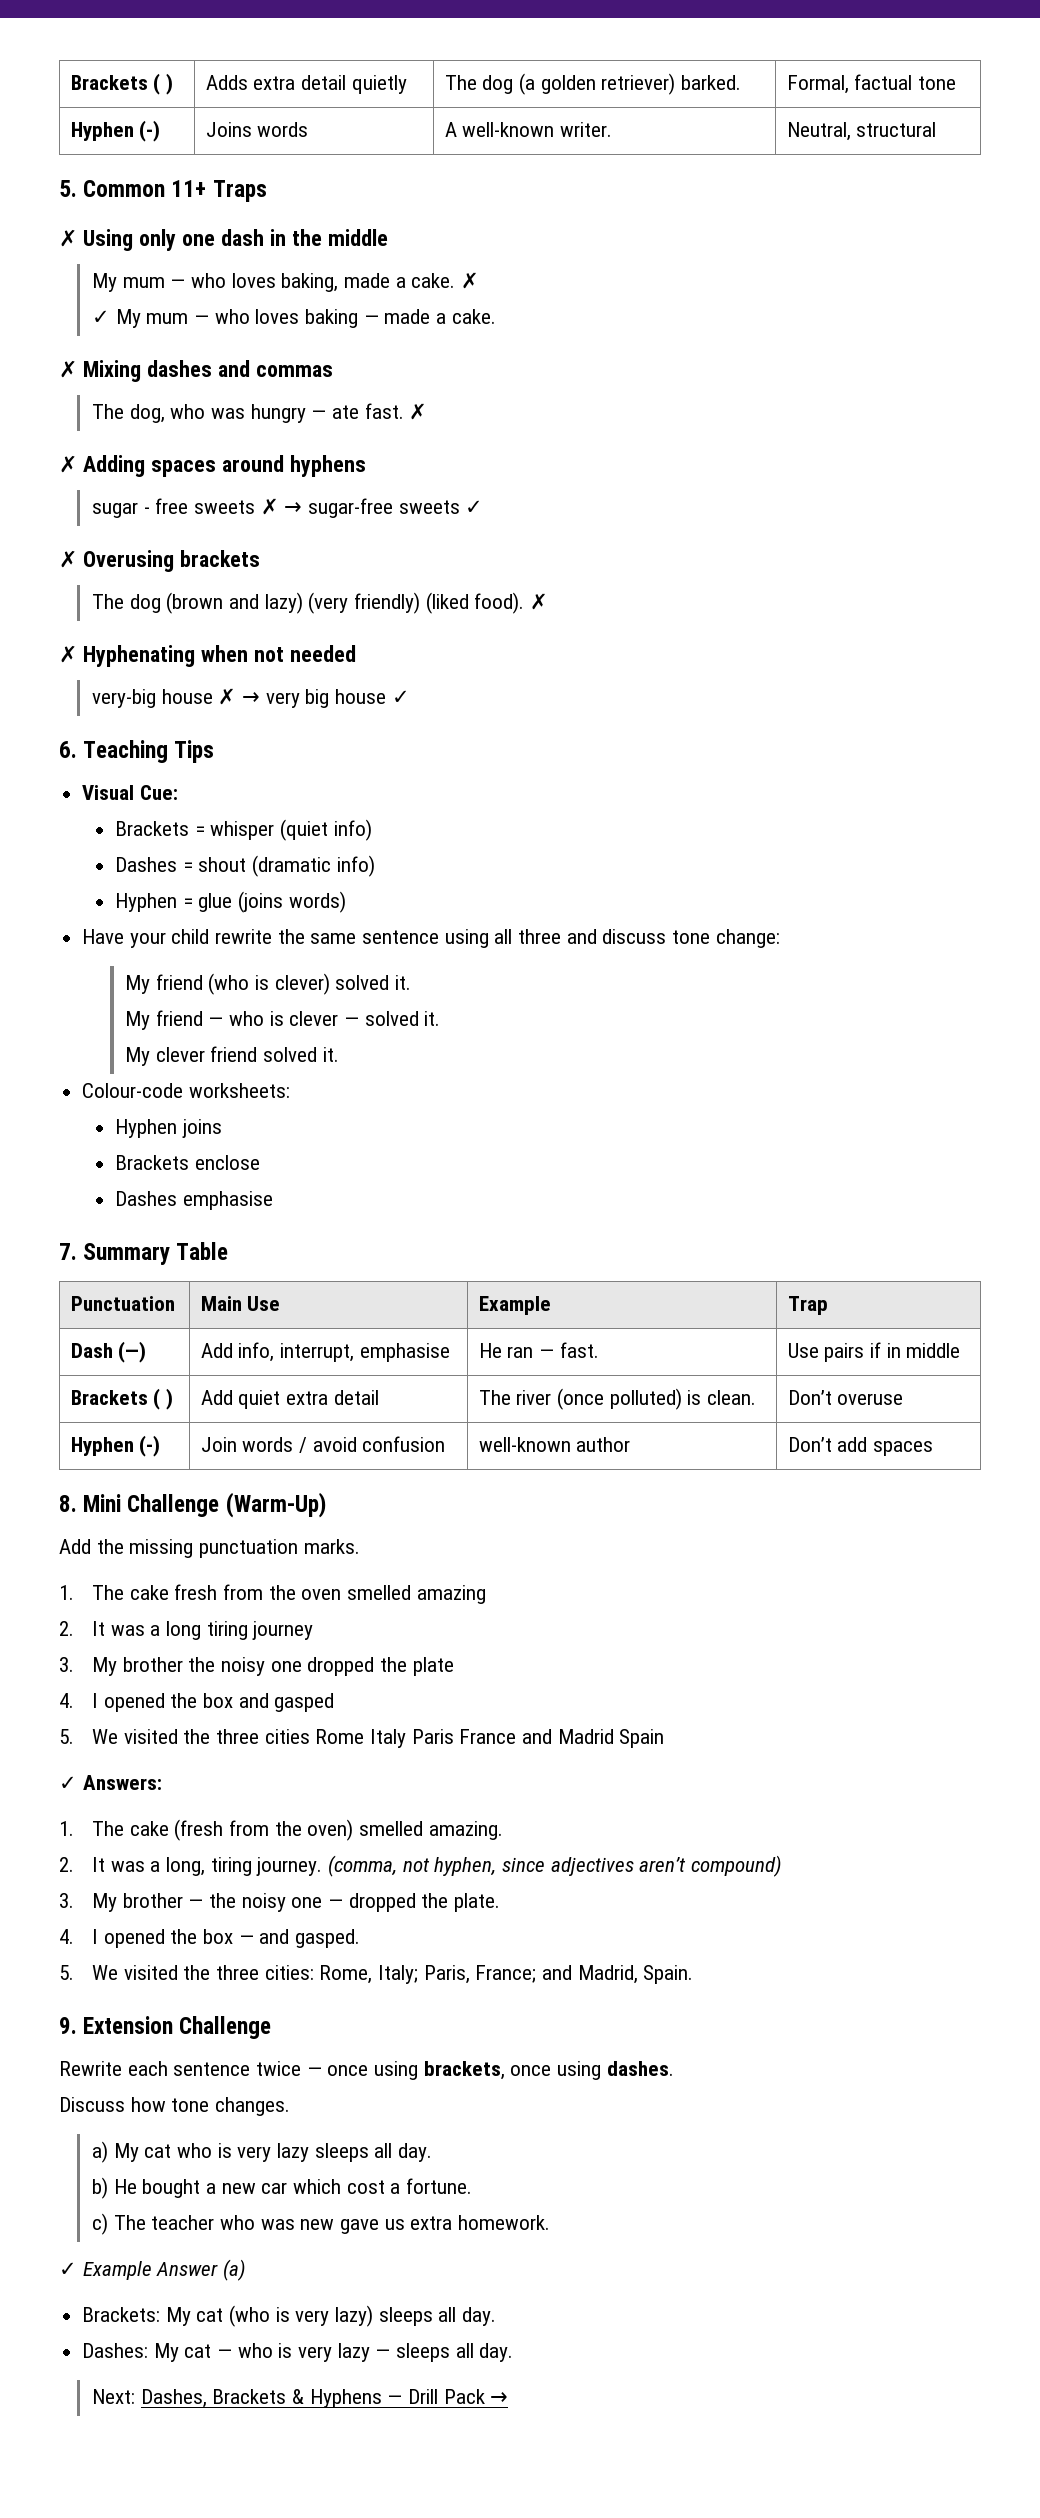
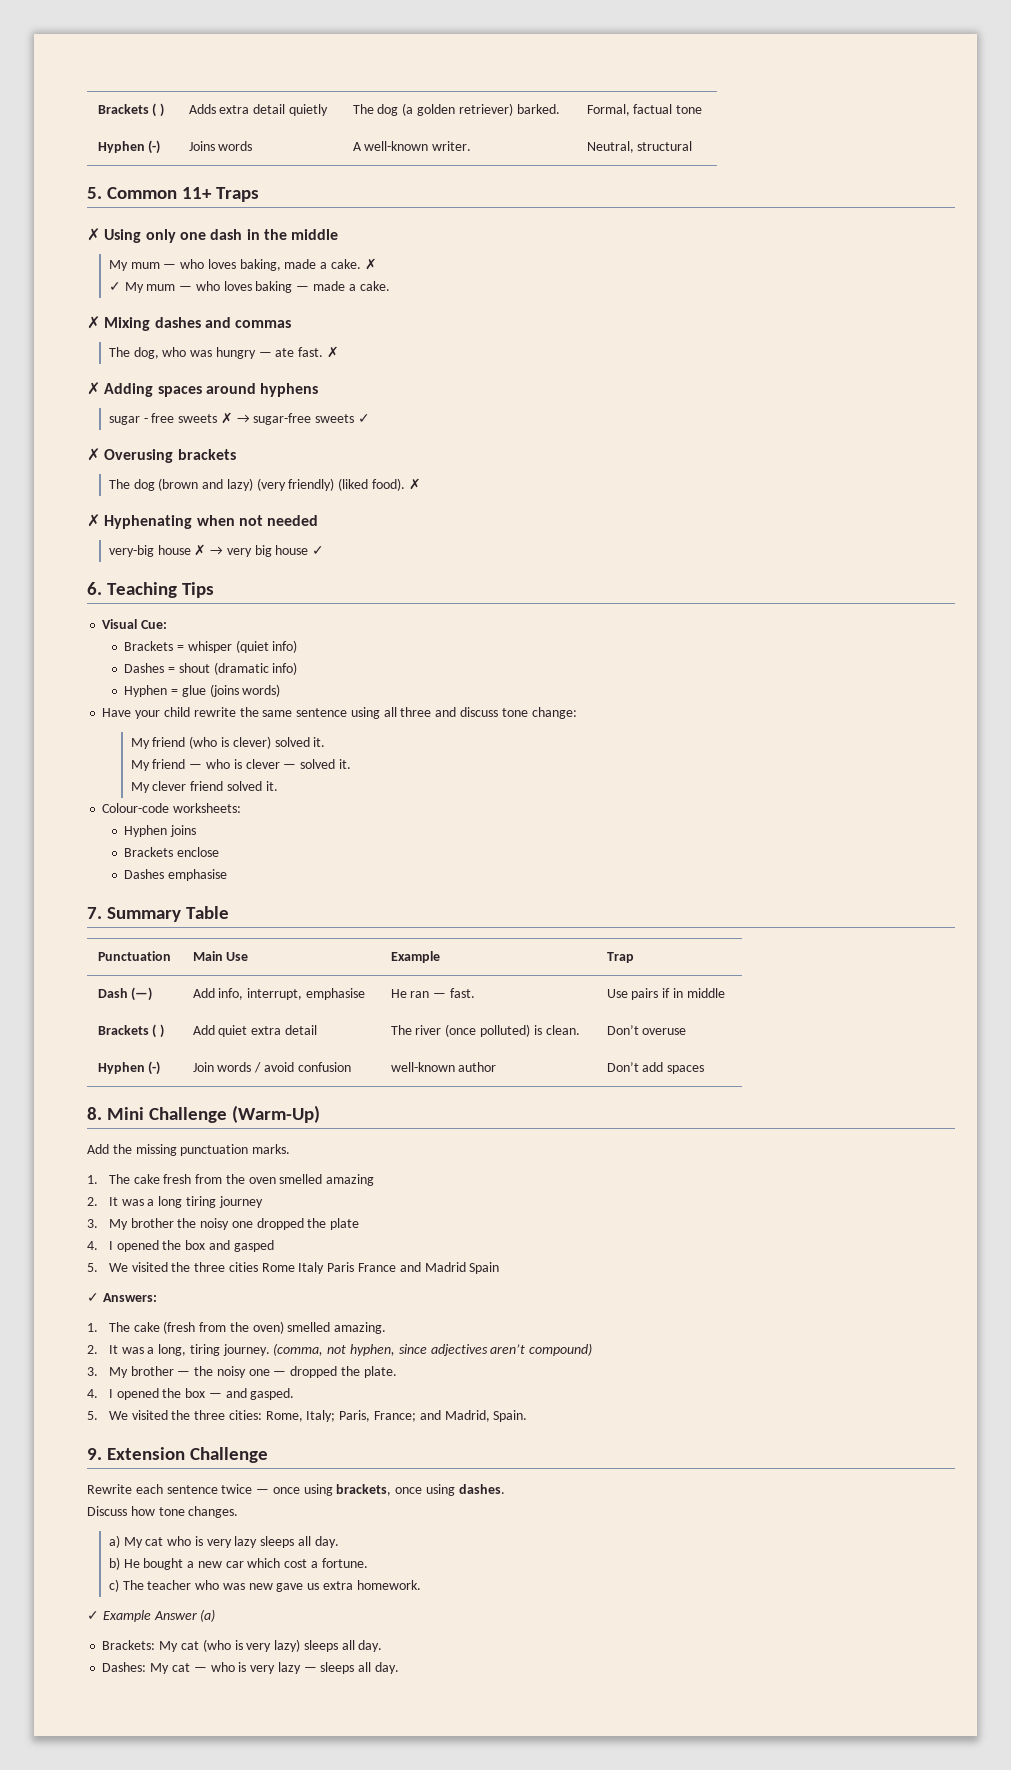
- Next: Dashes, Brackets & Hyphens — Drill Pack →

